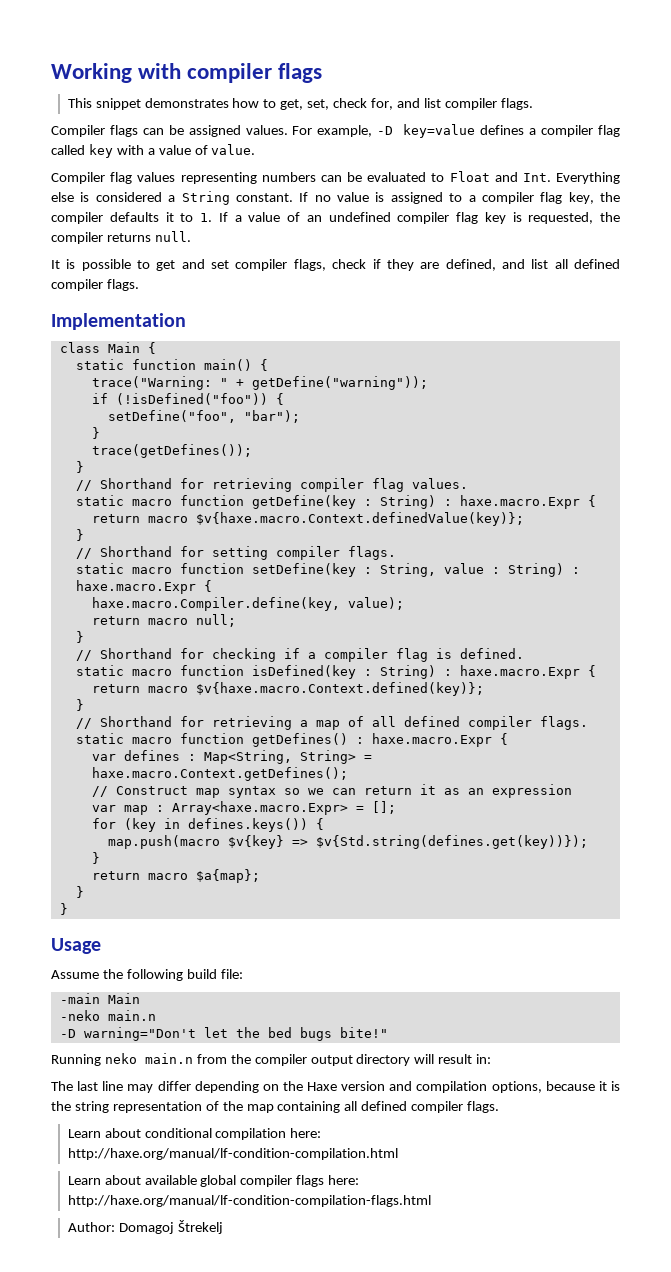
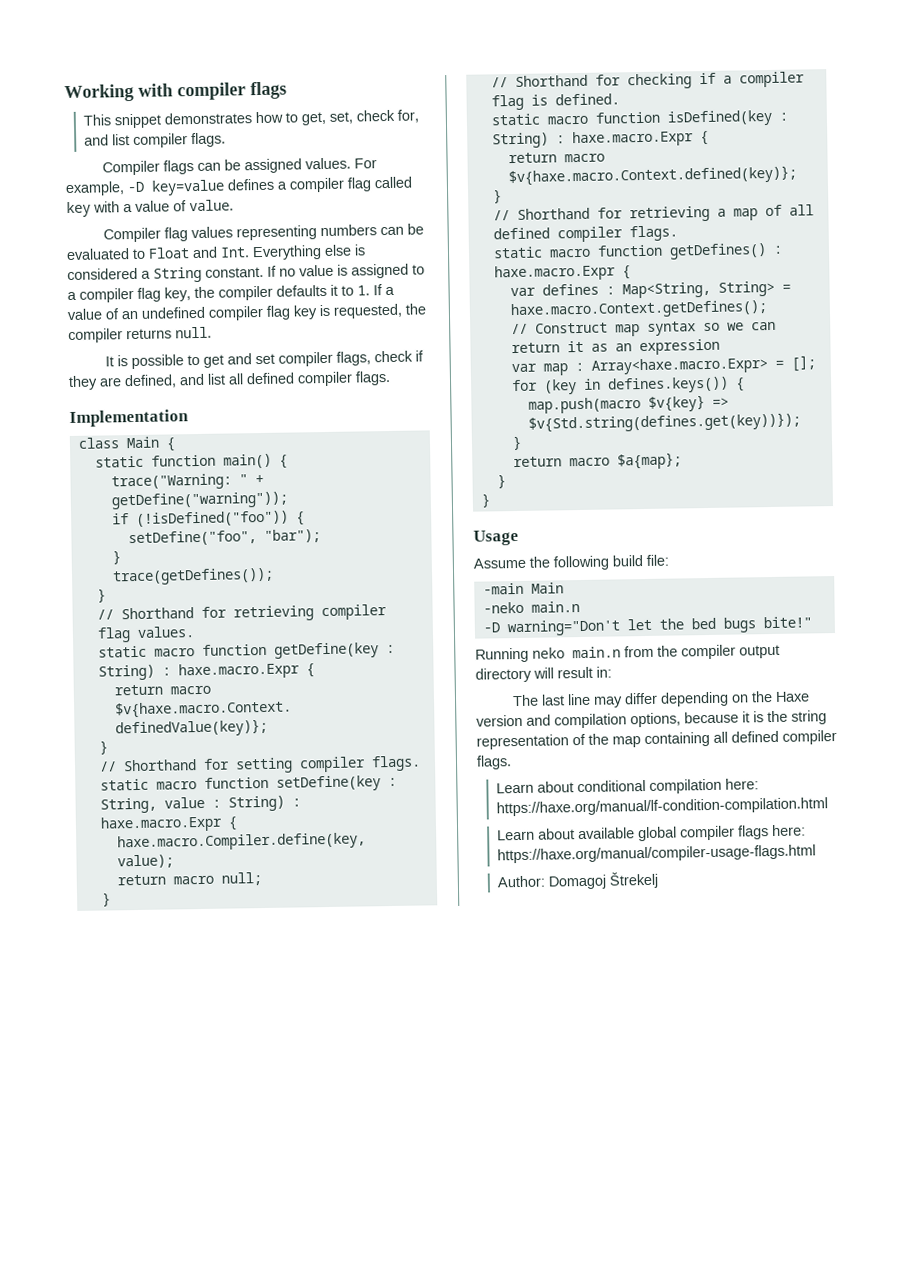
- Learn about conditional compilation here: http://haxe.org/manual/lf-condition-compilation.html
+ Learn about conditional compilation here: https://haxe.org/manual/lf-condition-compilation.html
- Learn about available global compiler flags here: http://haxe.org/manual/lf-condition-compilation-flags.html
+ Learn about available global compiler flags here: https://haxe.org/manual/compiler-usage-flags.html

